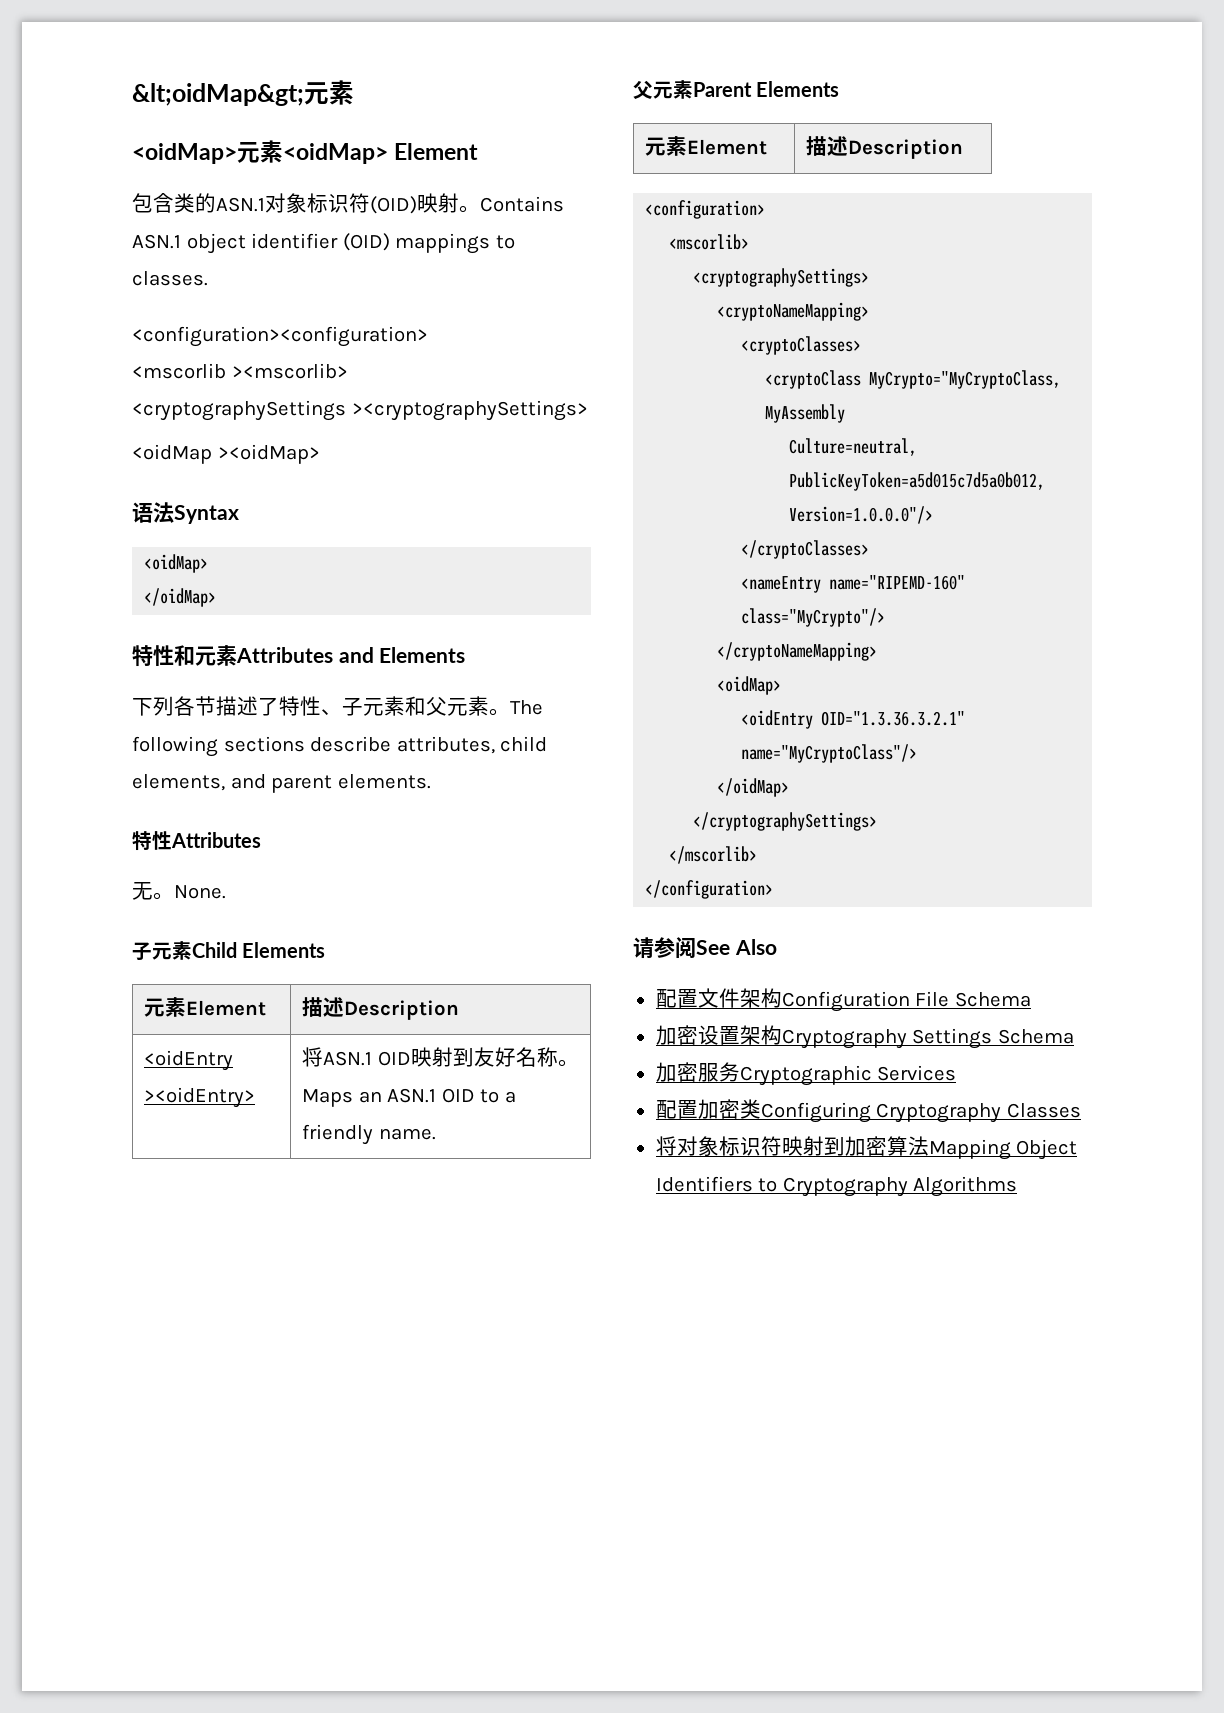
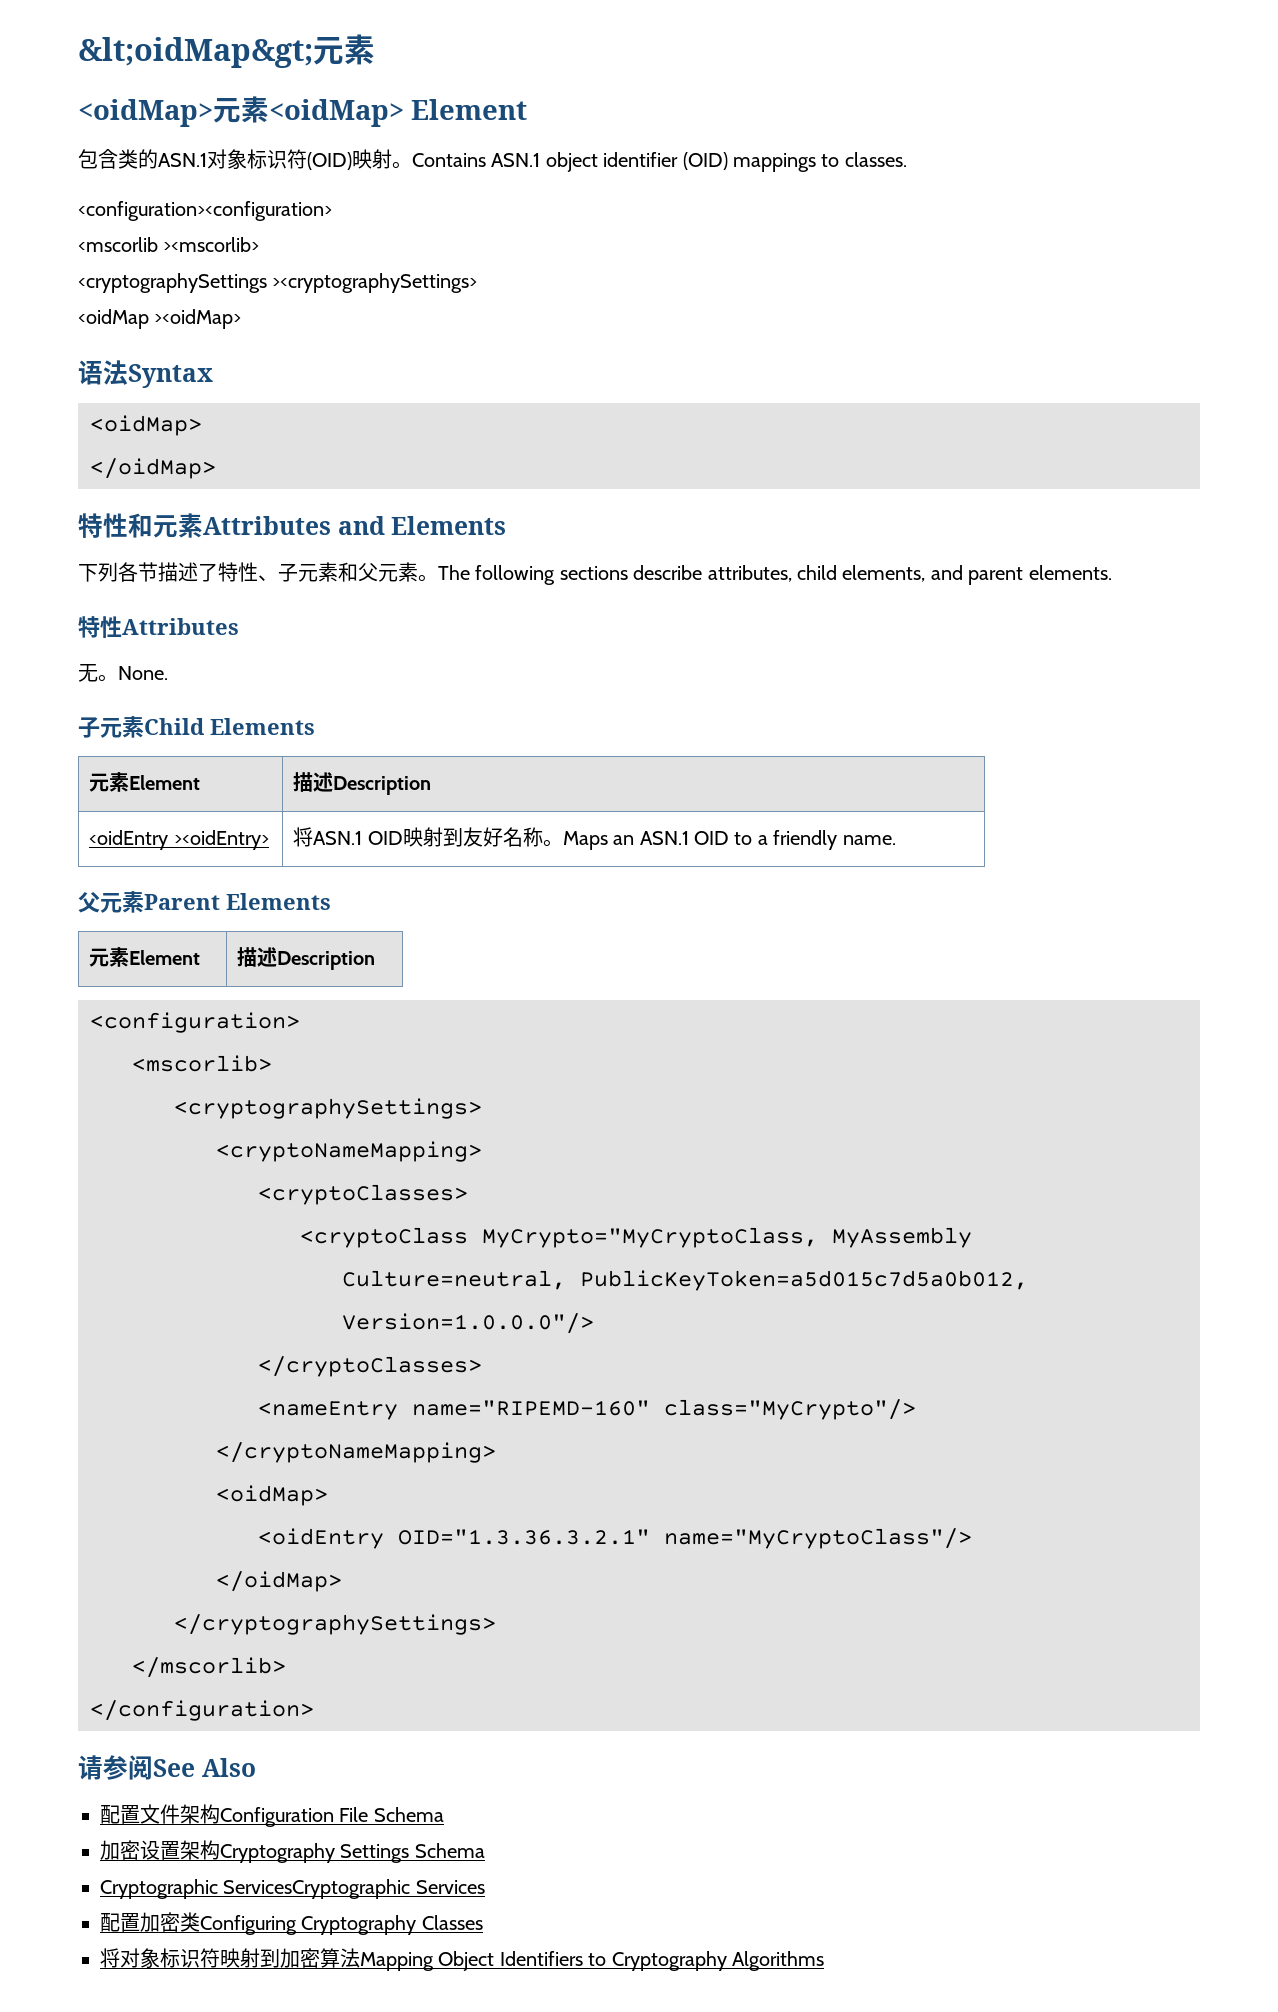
- 加密服务Cryptographic Services
+ Cryptographic ServicesCryptographic Services

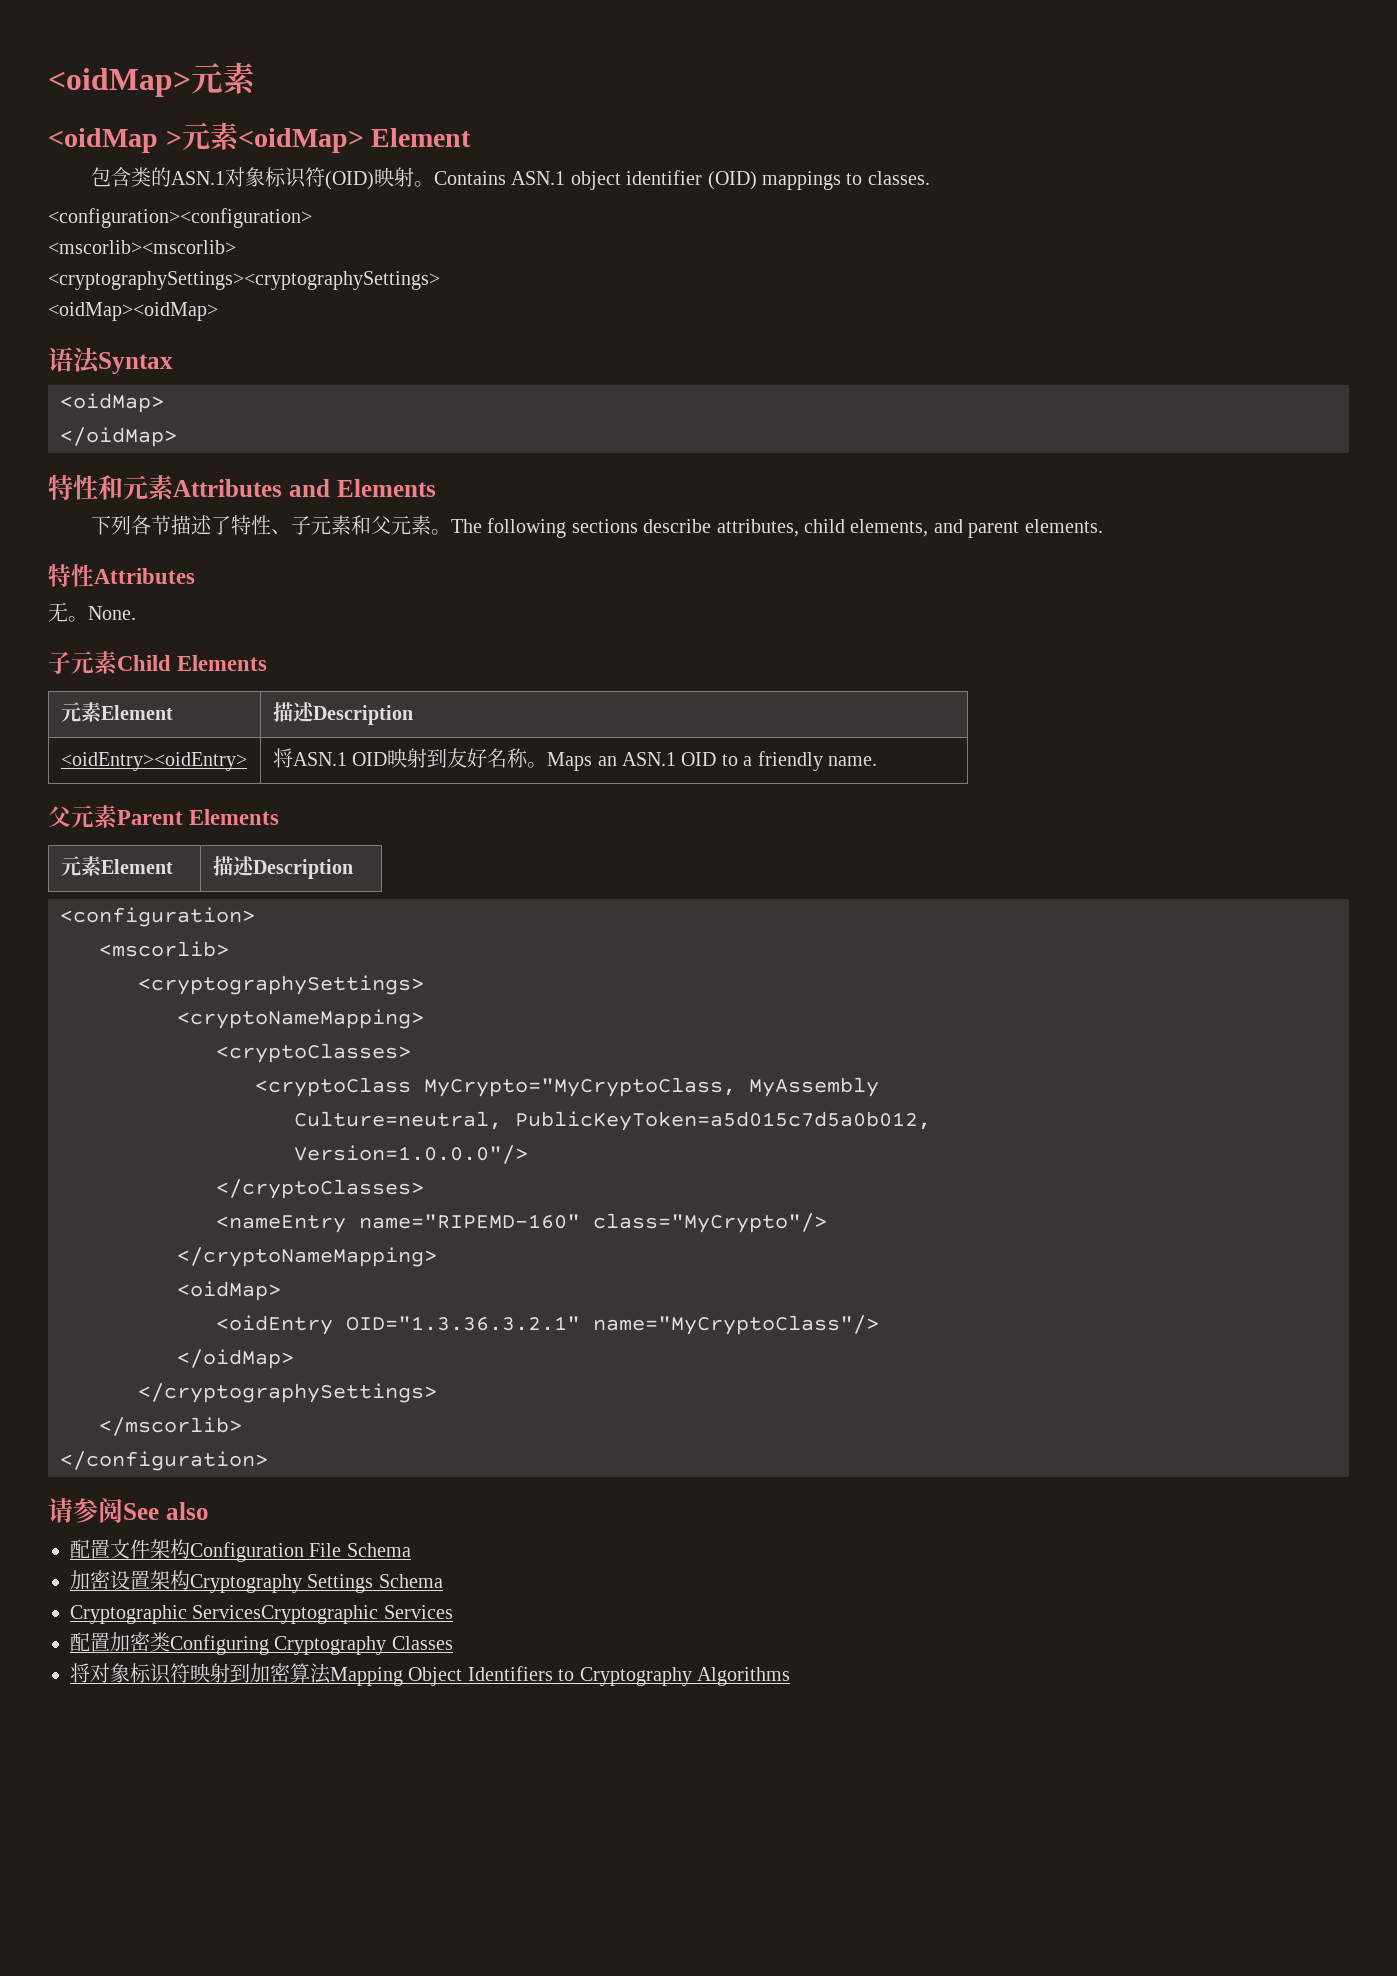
- &lt;oidMap&gt;元素
+ <oidMap>元素
- <oidMap>元素<oidMap> Element
+ <oidMap >元素<oidMap> Element
- <mscorlib ><mscorlib>
- <cryptographySettings ><cryptographySettings>
- <oidMap ><oidMap>
+ <mscorlib><mscorlib>
+ <cryptographySettings><cryptographySettings>
+ <oidMap><oidMap>
- <oidEntry ><oidEntry> | 将ASN.1 OID映射到友好名称。Maps an ASN.1 OID to a friendly name.
+ <oidEntry><oidEntry> | 将ASN.1 OID映射到友好名称。Maps an ASN.1 OID to a friendly name.
- 请参阅See Also
+ 请参阅See also

